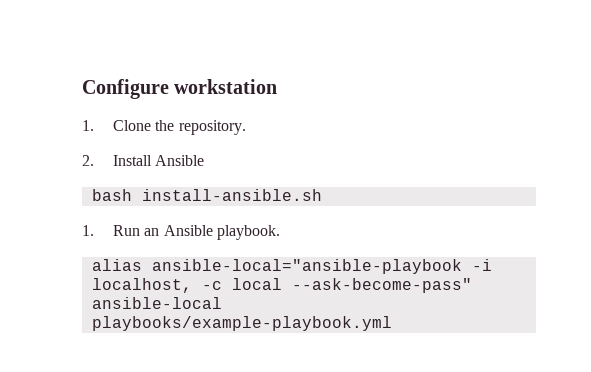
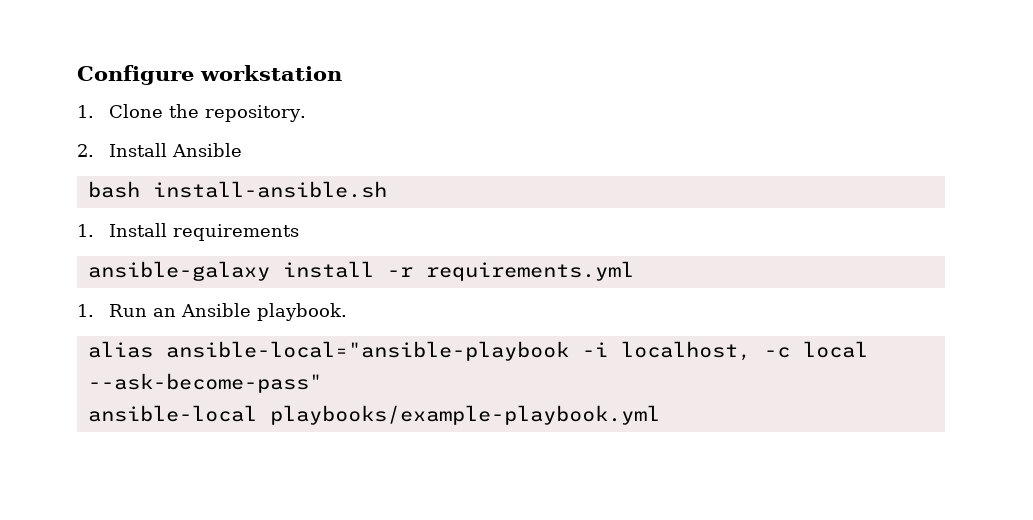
+ 1. Install requirements
+ ansible-galaxy install -r requirements.yml

